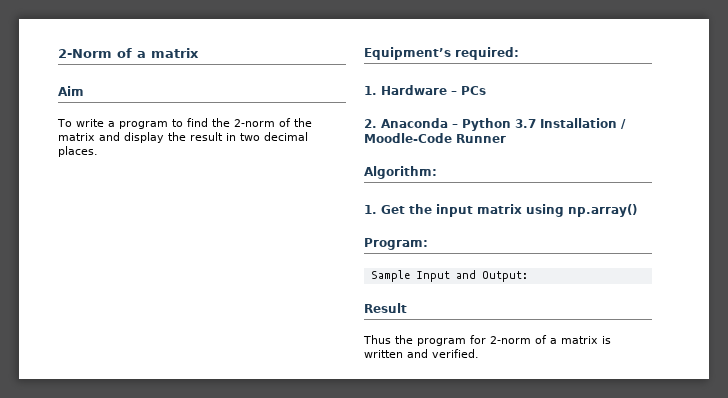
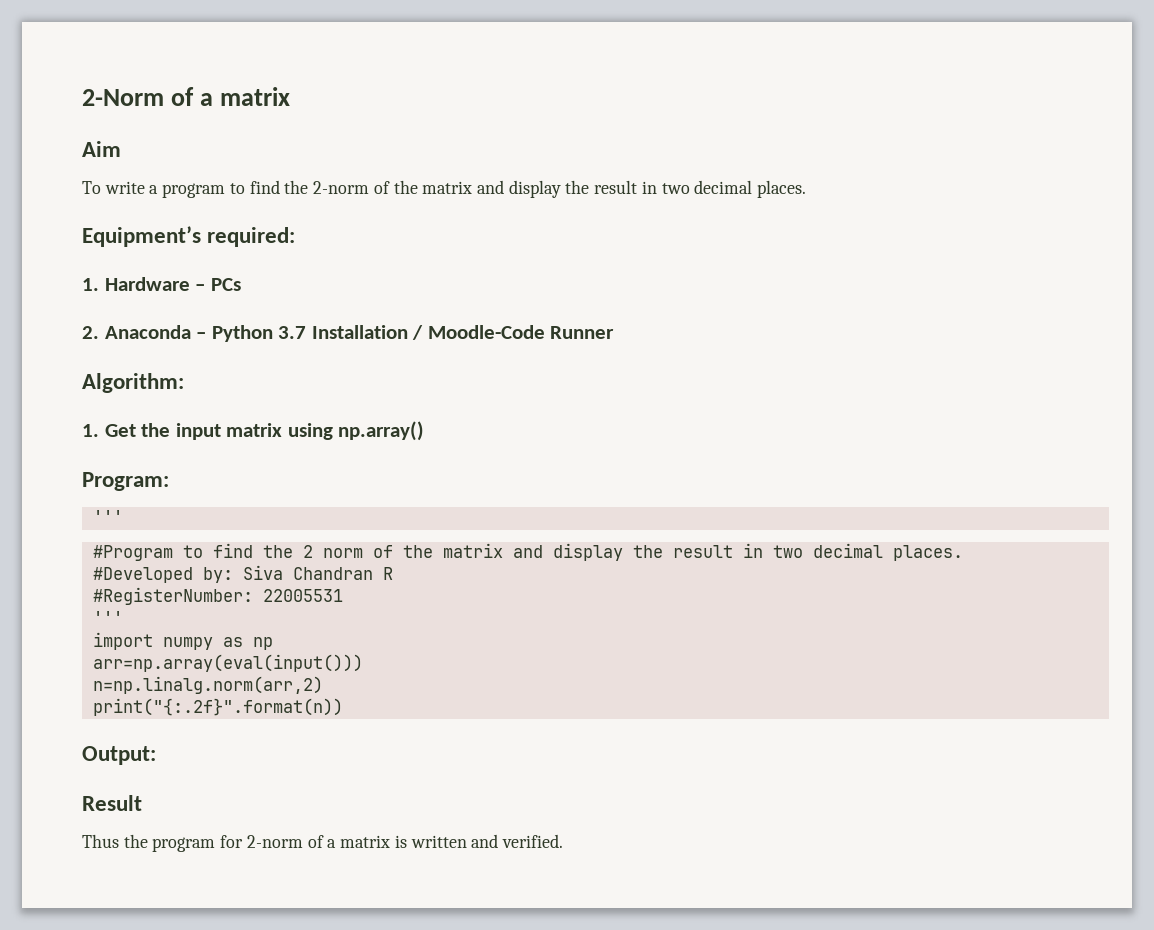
  Program:
- Sample Input and Output:
+ '''
+ #Program to find the 2 norm of the matrix and display the result in two decimal places.
+ #Developed by: Siva Chandran R
+ #RegisterNumber: 22005531
+ '''
+ import numpy as np
+ arr=np.array(eval(input()))
+ n=np.linalg.norm(arr,2)
+ print("{:.2f}".format(n))
+ Output:

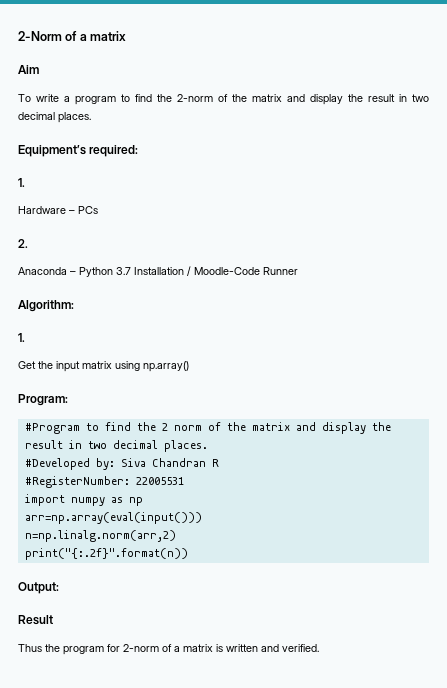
  Equipment’s required:
- 1. Hardware – PCs
+ 1.
+ Hardware – PCs
- 2. Anaconda – Python 3.7 Installation / Moodle-Code Runner
+ 2.
+ Anaconda – Python 3.7 Installation / Moodle-Code Runner
  Algorithm:
- 1. Get the input matrix using np.array()
+ 1.
+ Get the input matrix using np.array()
  Program:
- '''
  #RegisterNumber: 22005531
- '''

